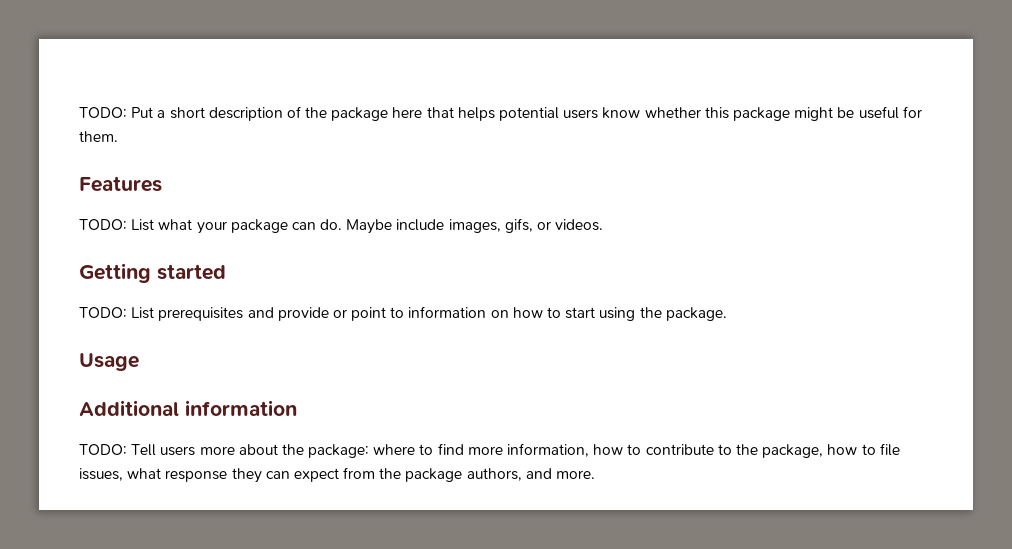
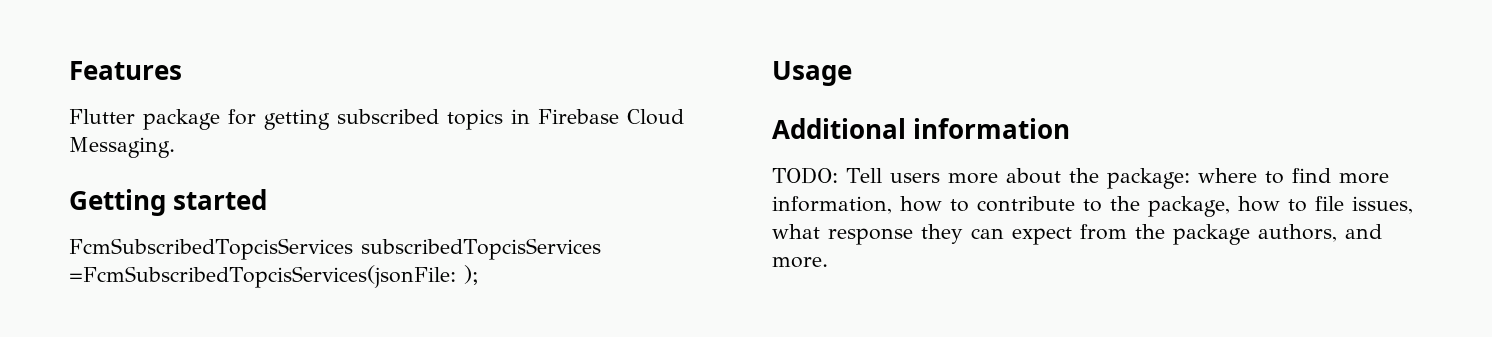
- TODO: Put a short description of the package here that helps potential users know whether this package might be useful for them.
  Features
- TODO: List what your package can do. Maybe include images, gifs, or videos.
+ Flutter package for getting subscribed topics in Firebase Cloud Messaging.
  Getting started
- TODO: List prerequisites and provide or point to information on how to start using the package.
+ FcmSubscribedTopcisServices subscribedTopcisServices =FcmSubscribedTopcisServices(jsonFile: );

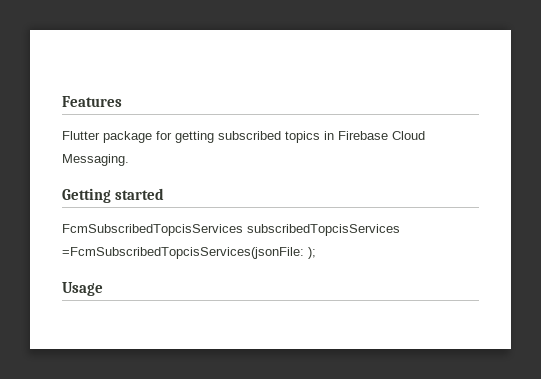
- Additional information
- TODO: Tell users more about the package: where to find more information, how to contribute to the package, how to file issues, what response they can expect from the package authors, and more.

